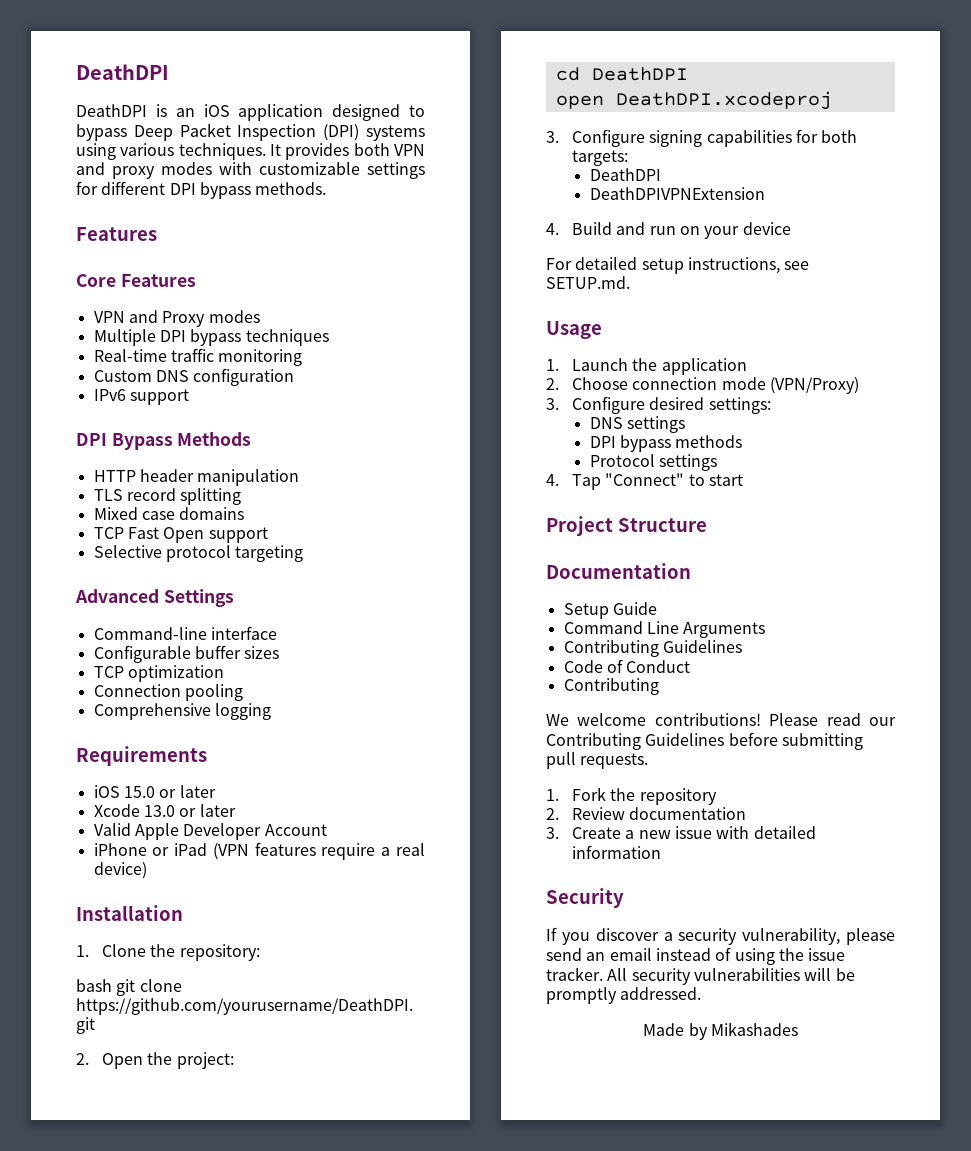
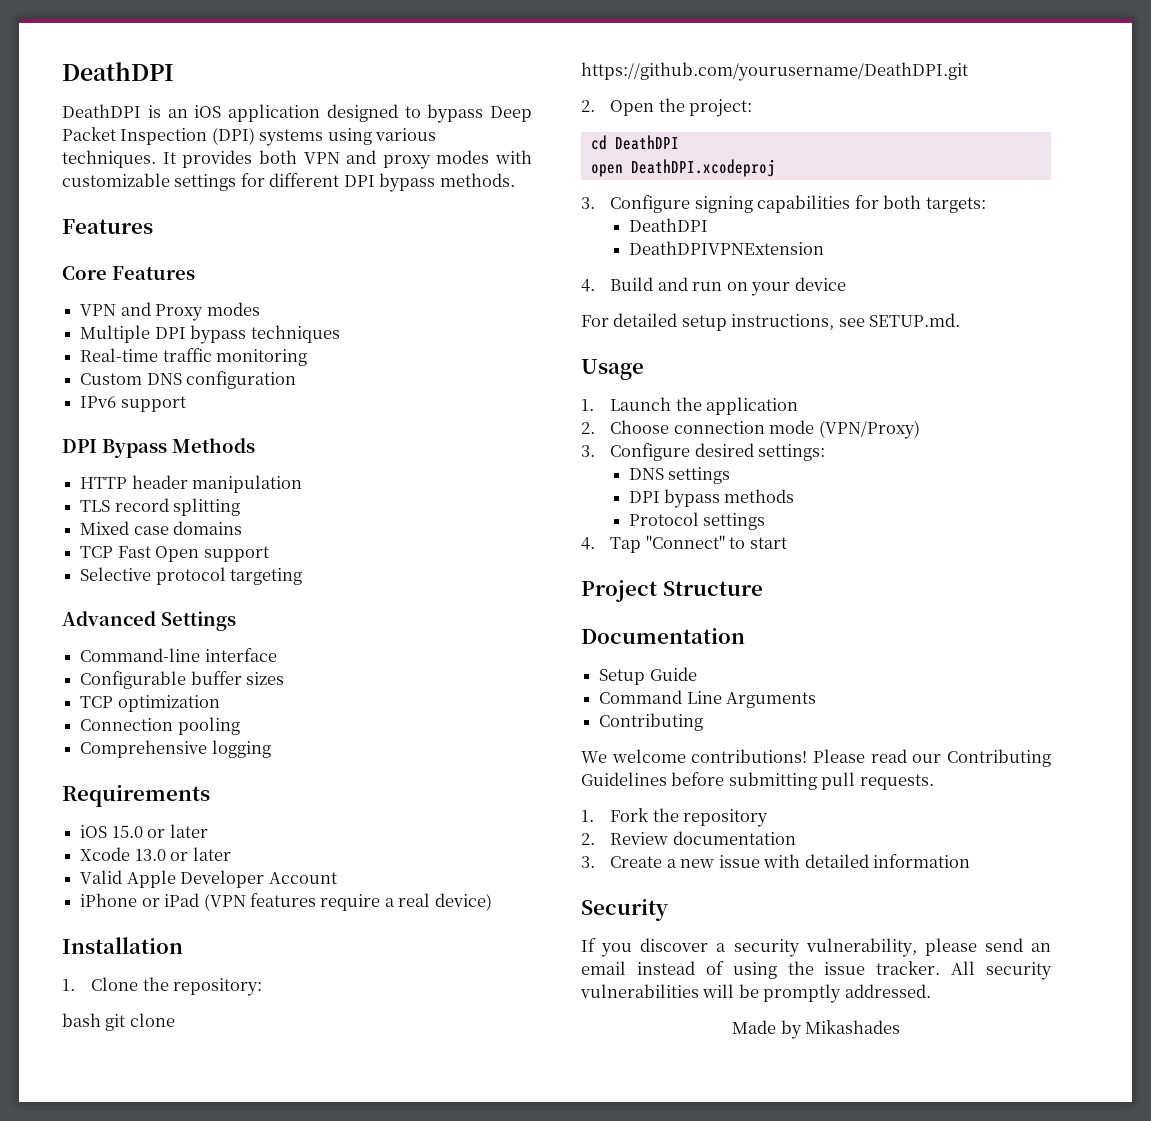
  Command Line Arguments
- Contributing Guidelines
- Code of Conduct

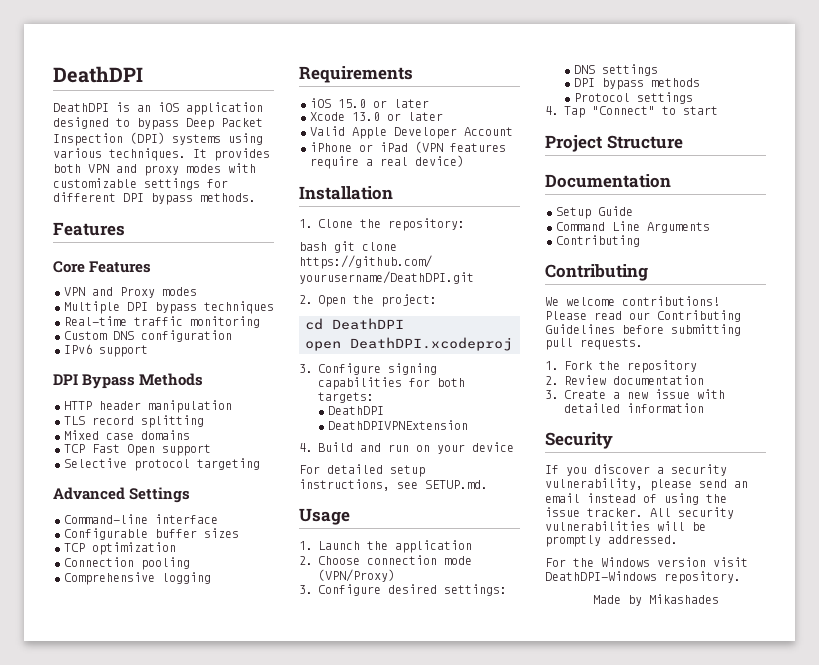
  Command Line Arguments
+ Contributing
+ For the Windows version visit DeathDPI-Windows repository.

